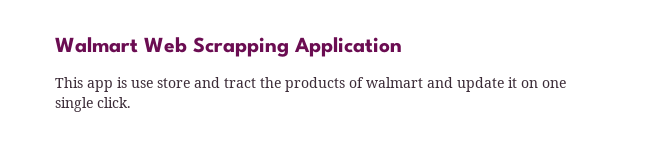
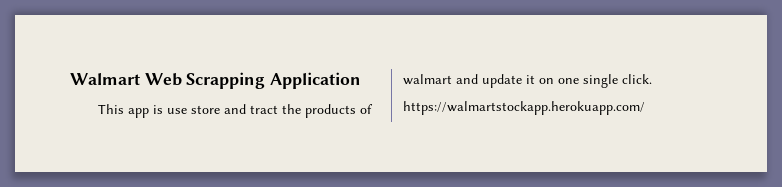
+ https://walmartstockapp.herokuapp.com/

